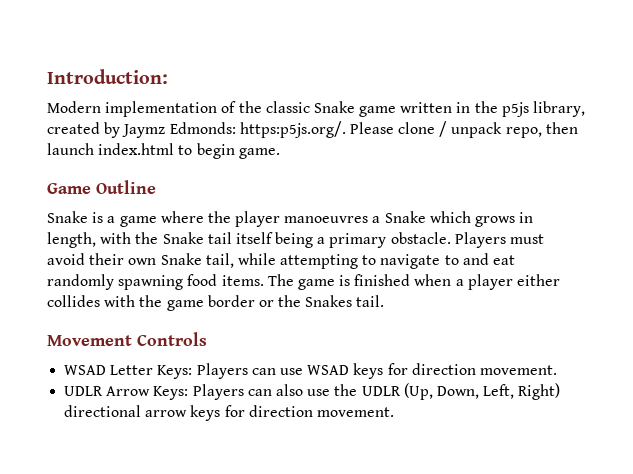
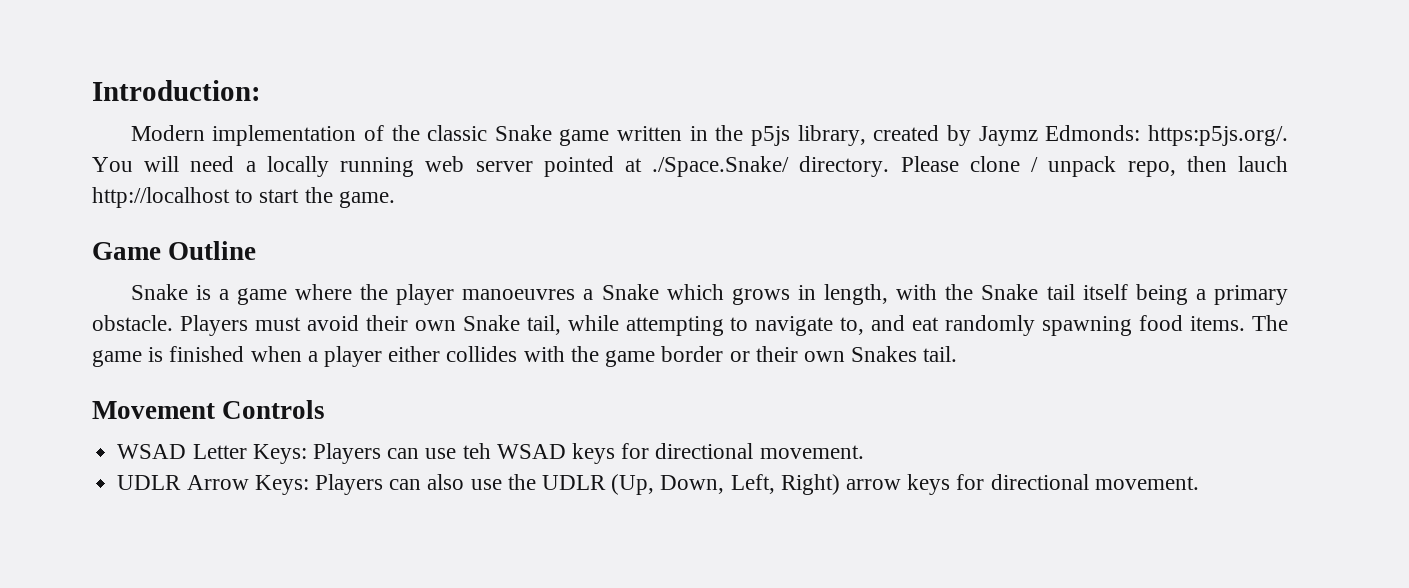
- Modern implementation of the classic Snake game written in the p5js library, created by Jaymz Edmonds: https:p5js.org/. Please clone / unpack repo, then launch index.html to begin game.
+ Modern implementation of the classic Snake game written in the p5js library, created by Jaymz Edmonds: https:p5js.org/. You will need a locally running web server pointed at ./Space.Snake/ directory. Please clone / unpack repo, then lauch http://localhost to start the game.
- Players must avoid their own Snake tail, while attempting to navigate to and eat randomly spawning food items.
+ Players must avoid their own Snake tail, while attempting to navigate to, and eat randomly spawning food items.
- The game is finished when a player either collides with the game border or the Snakes tail.
+ The game is finished when a player either collides with the game border or their own Snakes tail.
- WSAD Letter Keys: Players can use WSAD keys for direction movement.
+ WSAD Letter Keys: Players can use teh WSAD keys for directional movement.
- UDLR Arrow Keys: Players can also use the UDLR (Up, Down, Left, Right) directional arrow keys for direction movement.
+ UDLR Arrow Keys: Players can also use the UDLR (Up, Down, Left, Right) arrow keys for directional movement.

